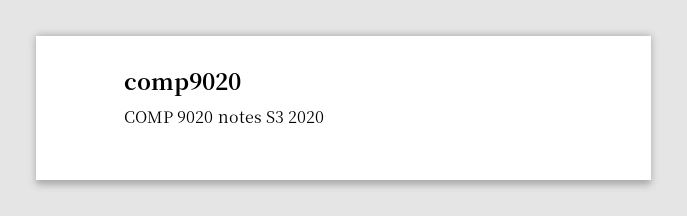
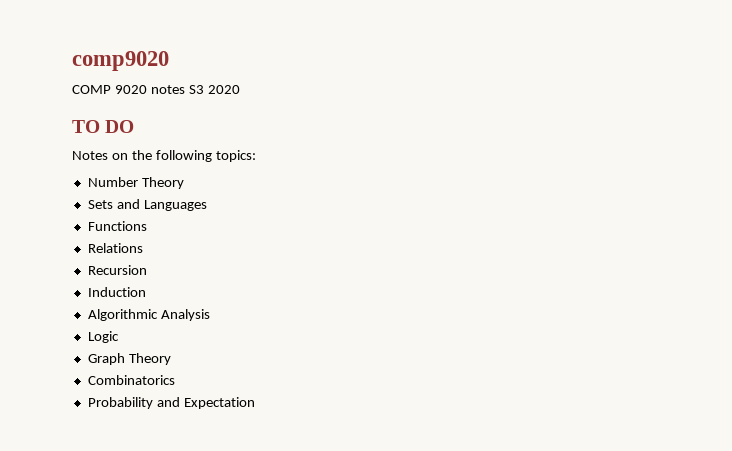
+ TO DO
+ Notes on the following topics:
+ Number Theory
+ Sets and Languages
+ Functions
+ Relations
+ Recursion
+ Induction
+ Algorithmic Analysis
+ Logic
+ Graph Theory
+ Combinatorics
+ Probability and Expectation

